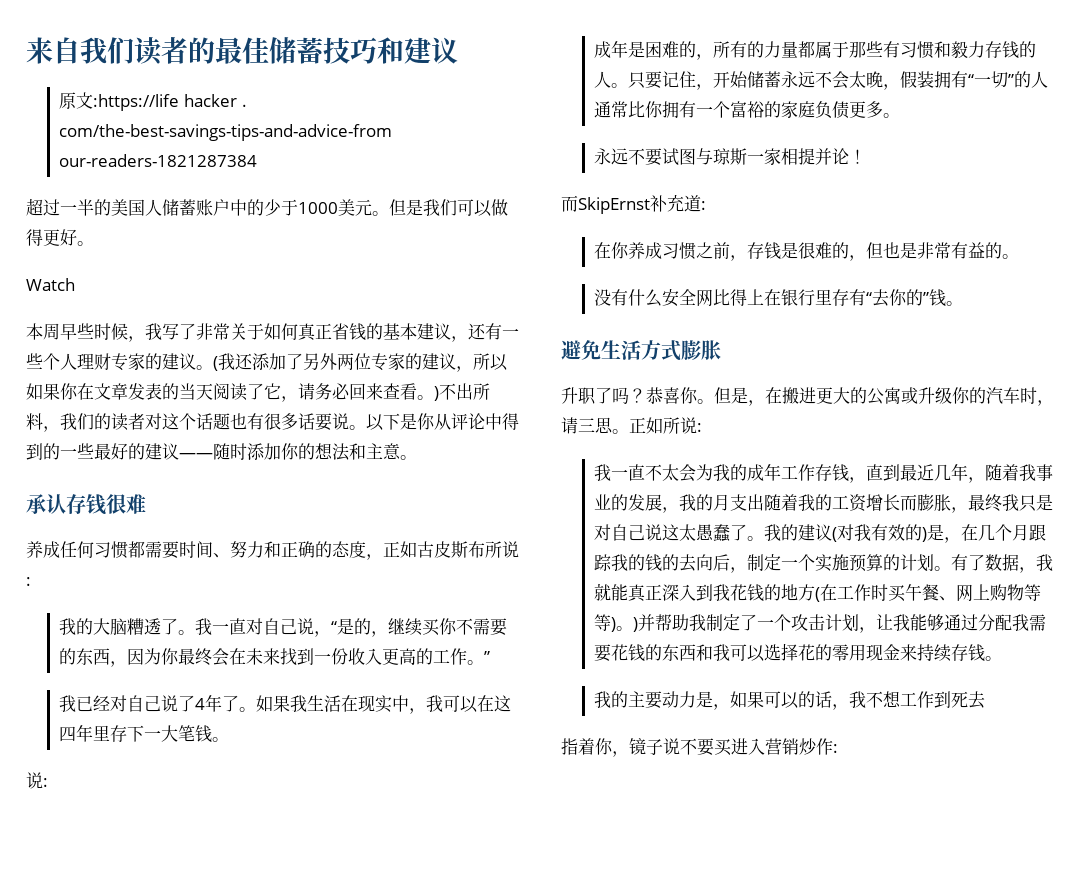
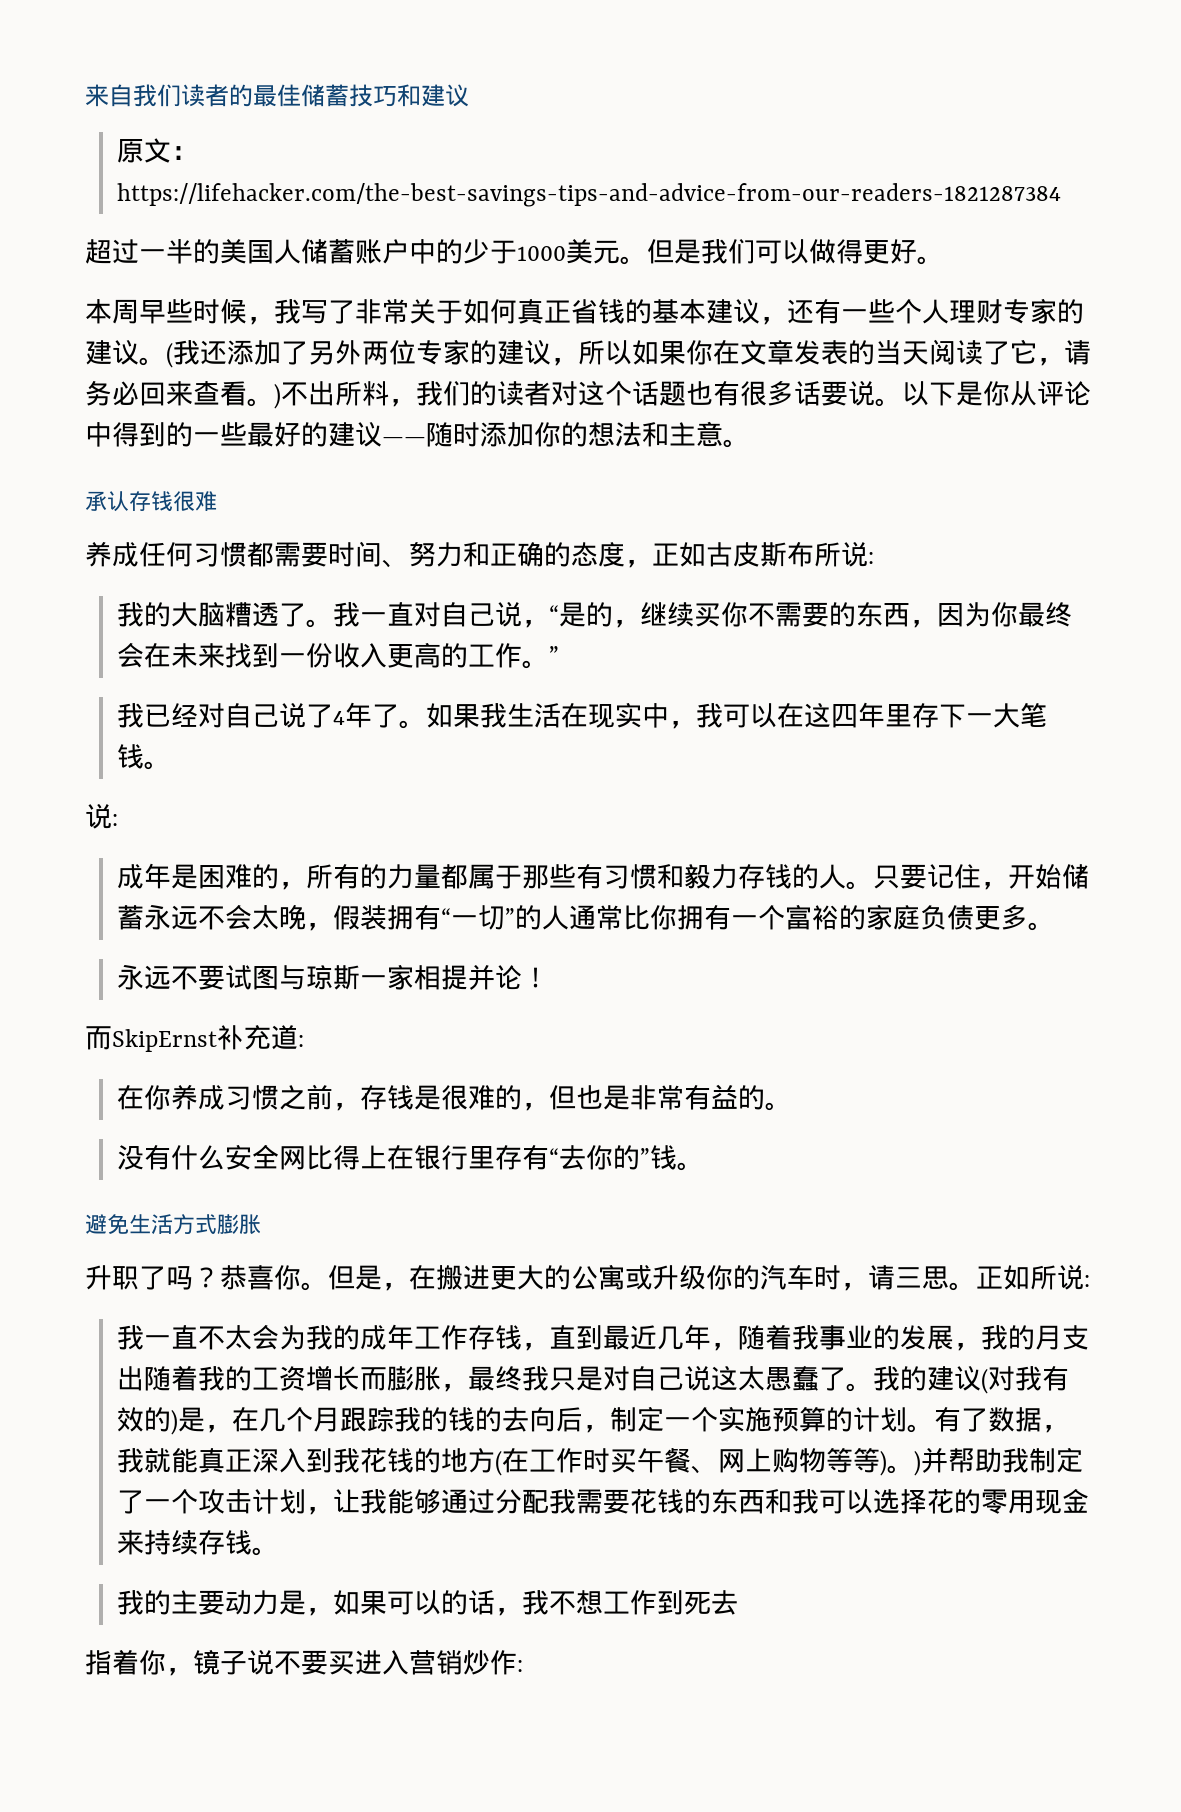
- 原文:https://life hacker . com/the-best-savings-tips-and-advice-from our-readers-1821287384
+ 原文：https://lifehacker.com/the-best-savings-tips-and-advice-from-our-readers-1821287384
- Watch

